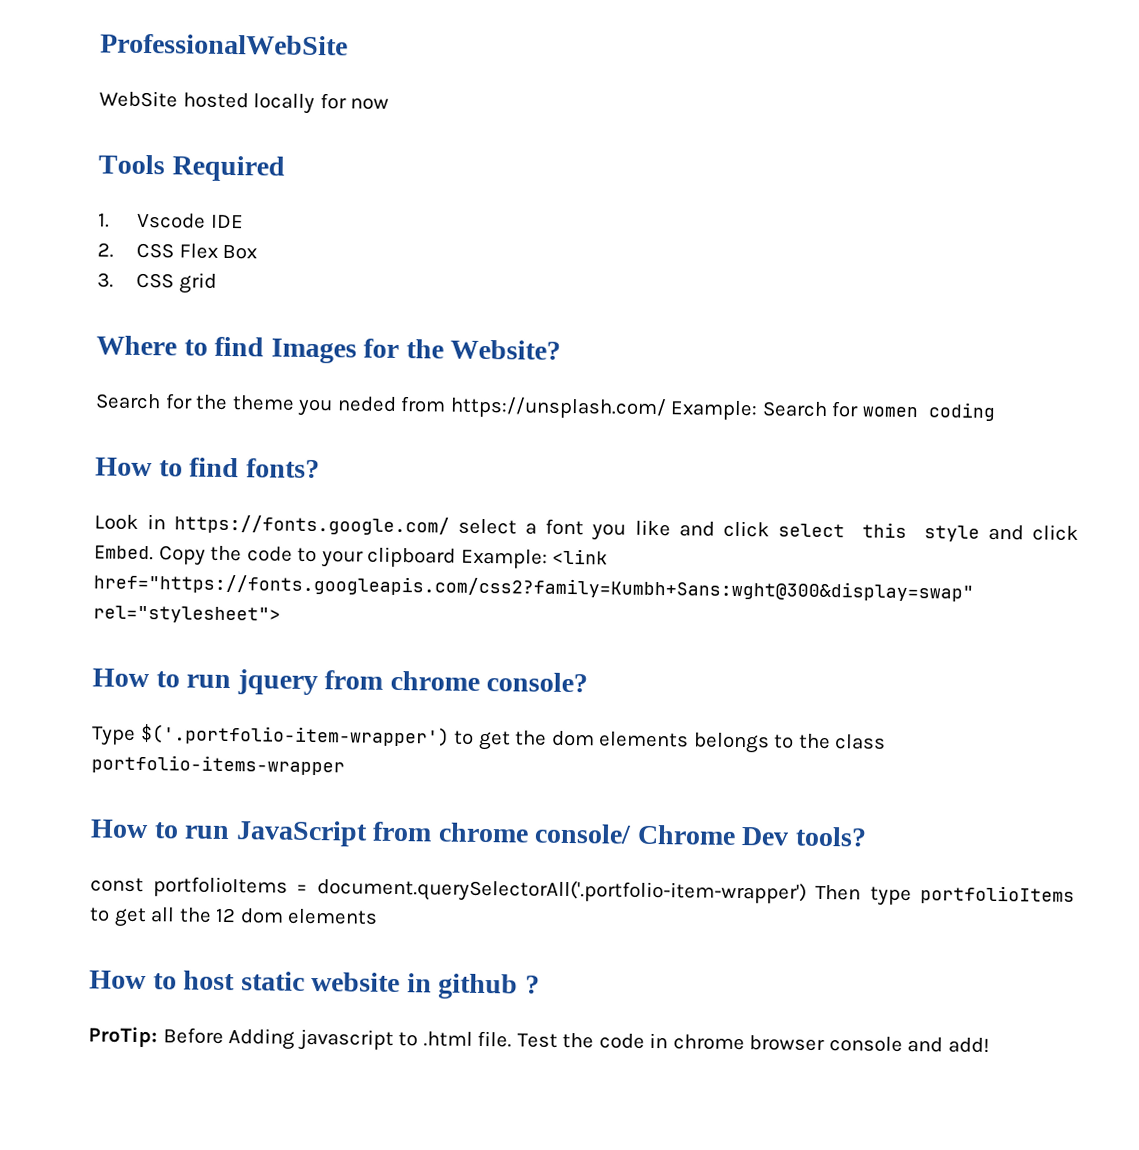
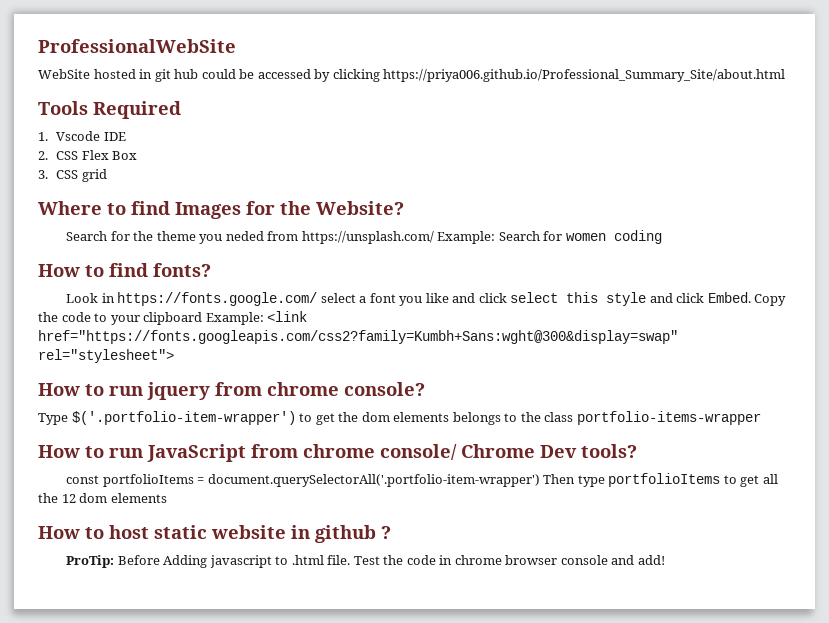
- WebSite hosted locally for now
+ WebSite hosted in git hub could be accessed by clicking https://priya006.github.io/Professional_Summary_Site/about.html

